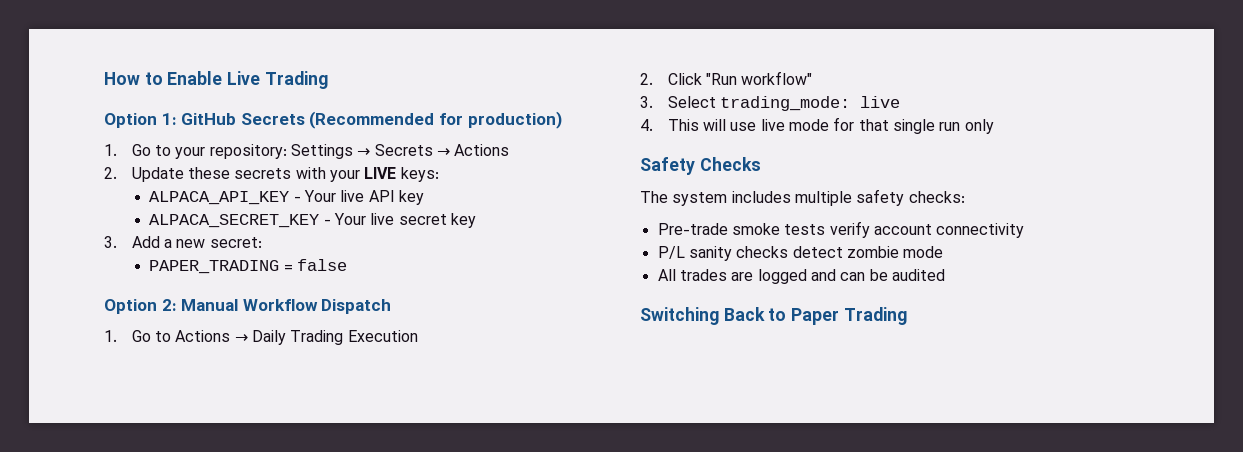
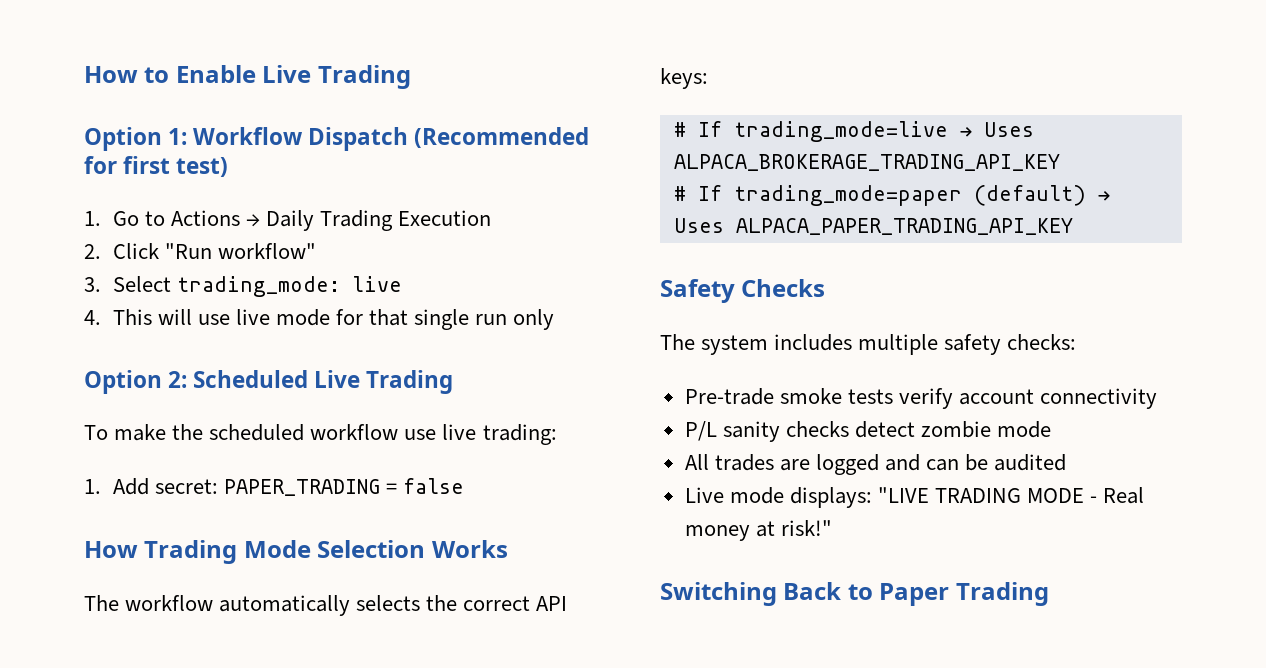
- Option 1: GitHub Secrets (Recommended for production)
- 1. Go to your repository: Settings → Secrets → Actions
- 2. Update these secrets with your LIVE keys:
- ALPACA_API_KEY - Your live API key
- ALPACA_SECRET_KEY - Your live secret key
- 3. Add a new secret:
- PAPER_TRADING = false
- Option 2: Manual Workflow Dispatch
+ Option 1: Workflow Dispatch (Recommended for first test)
+ Option 2: Scheduled Live Trading
+ To make the scheduled workflow use live trading:
+ 1. Add secret: PAPER_TRADING = false
+ How Trading Mode Selection Works
+ The workflow automatically selects the correct API keys:
+ # If trading_mode=live → Uses ALPACA_BROKERAGE_TRADING_API_KEY
+ # If trading_mode=paper (default) → Uses ALPACA_PAPER_TRADING_API_KEY
+ Live mode displays: "LIVE TRADING MODE - Real money at risk!"

